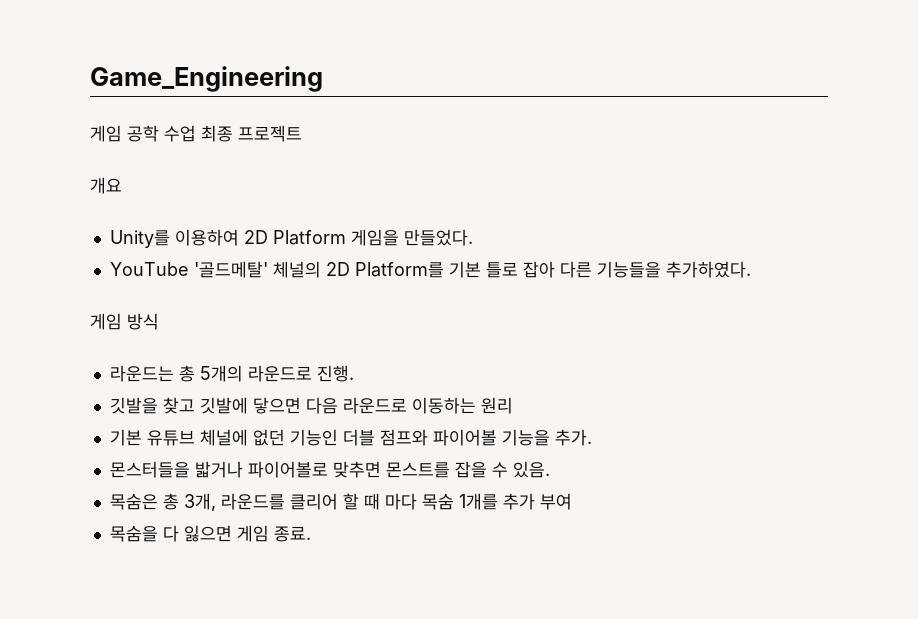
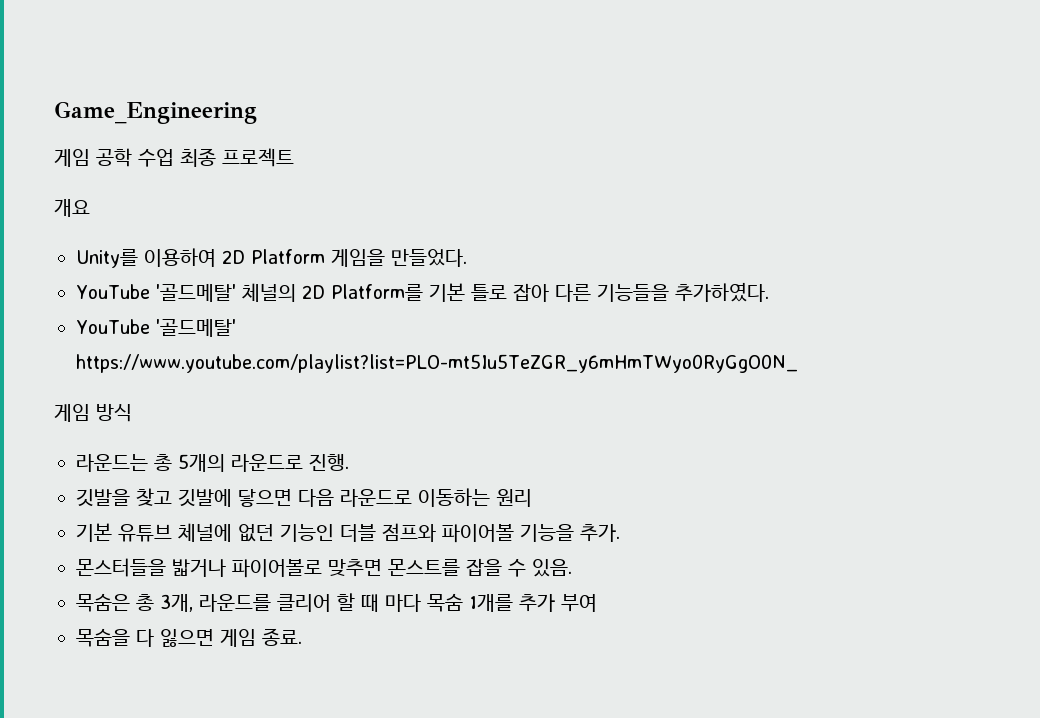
+ YouTube '골드메탈' https://www.youtube.com/playlist?list=PLO-mt5Iu5TeZGR_y6mHmTWyo0RyGgO0N_

